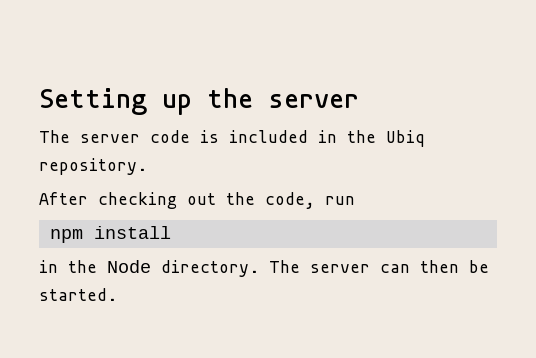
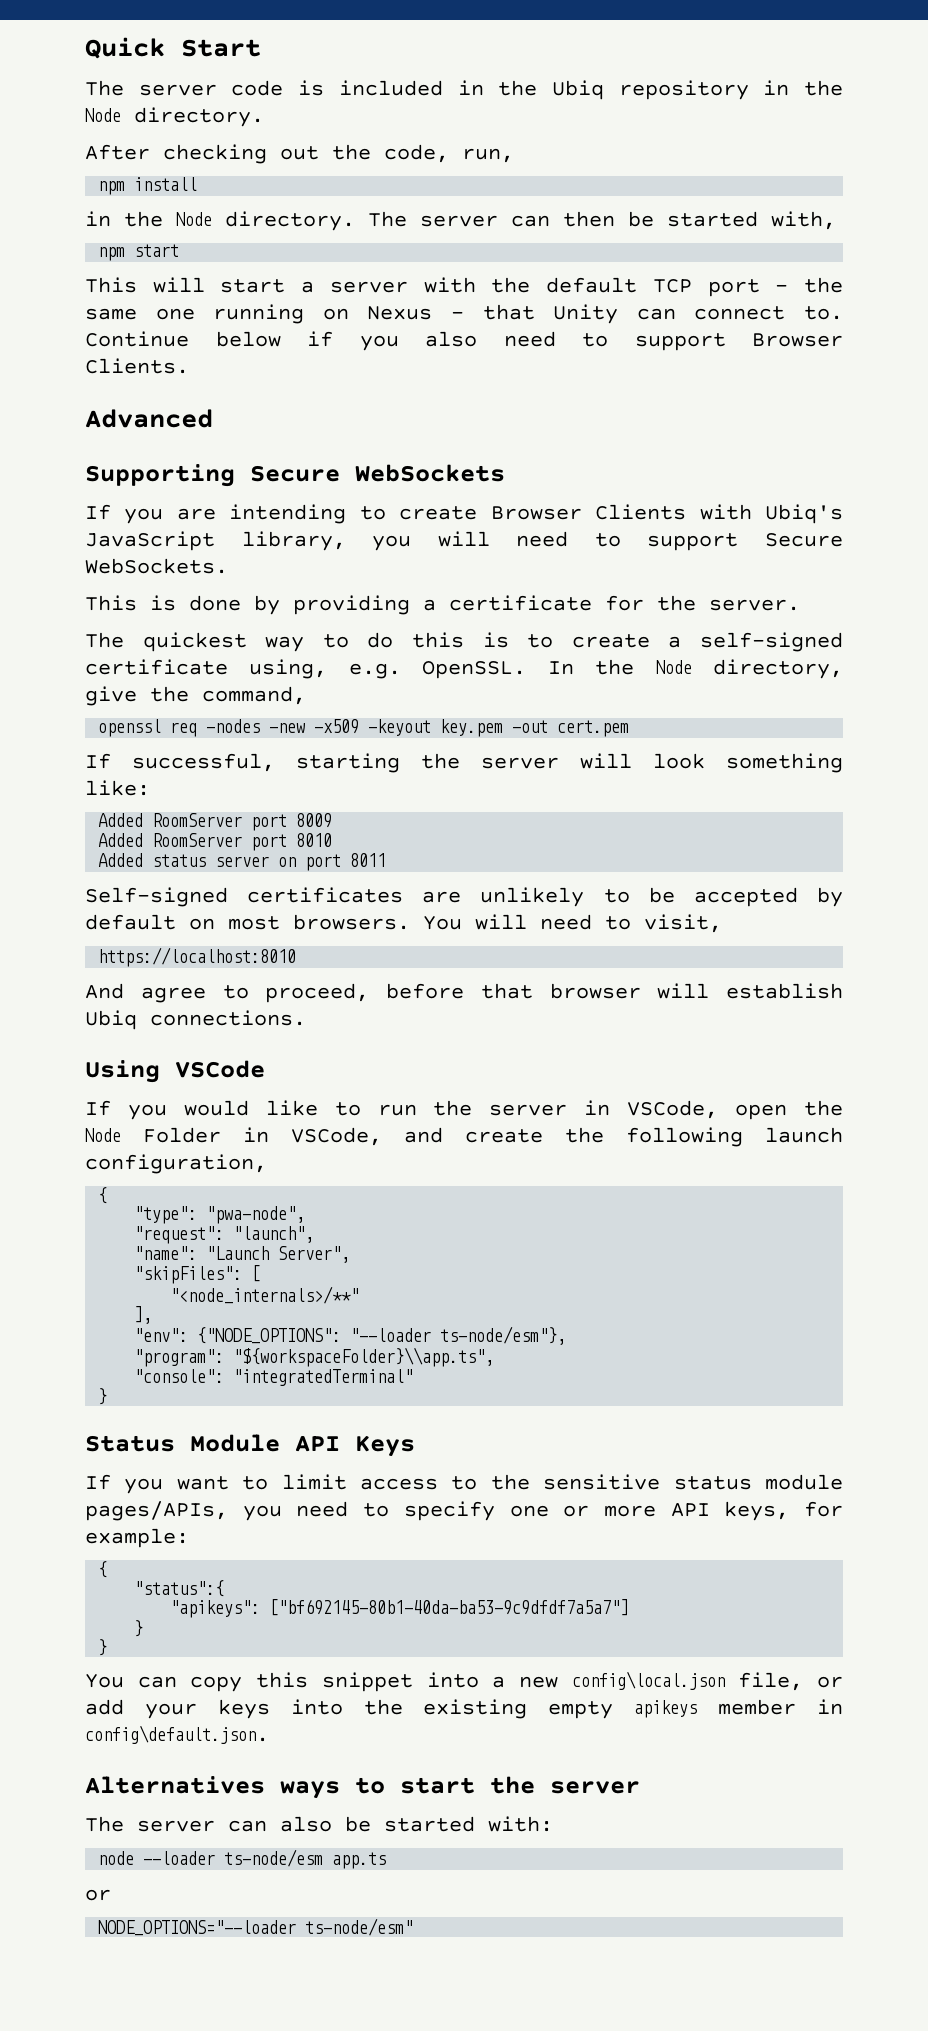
- Setting up the server
+ Quick Start
- The server code is included in the Ubiq repository.
+ The server code is included in the Ubiq repository in the Node directory.
- After checking out the code, run
+ After checking out the code, run,
- The server can then be started.
+ The server can then be started with,
+ npm start
+ This will start a server with the default TCP port - the same one running on Nexus - that Unity can connect to. Continue below if you also need to support Browser Clients.
+ Advanced
+ Supporting Secure WebSockets
+ If you are intending to create Browser Clients with Ubiq's JavaScript library, you will need to support Secure WebSockets.
+ This is done by providing a certificate for the server.
+ The quickest way to do this is to create a self-signed certificate using, e.g. OpenSSL. In the Node directory, give the command,
+ openssl req -nodes -new -x509 -keyout key.pem -out cert.pem
+ If successful, starting the server will look something like:
+ Added RoomServer port 8009
+ Added RoomServer port 8010
+ Added status server on port 8011
+ Self-signed certificates are unlikely to be accepted by default on most browsers. You will need to visit,
+ https://localhost:8010
+ And agree to proceed, before that browser will establish Ubiq connections.
+ Using VSCode
+ If you would like to run the server in VSCode, open the Node Folder in VSCode, and create the following launch configuration,
+ {
+ "type": "pwa-node",
+ "request": "launch",
+ "name": "Launch Server",
+ "skipFiles": [
+ "<node_internals>/**"
+ ],
+ "env": {"NODE_OPTIONS": "--loader ts-node/esm"},
+ "program": "${workspaceFolder}\\app.ts",
+ "console": "integratedTerminal"
+ }
+ Status Module API Keys
+ If you want to limit access to the sensitive status module pages/APIs, you need to specify one or more API keys, for example:
+ {
+ "status":{
+ "apikeys": ["bf692145-80b1-40da-ba53-9c9dfdf7a5a7"]
+ }
+ }
+ You can copy this snippet into a new config\local.json file, or add your keys into the existing empty apikeys member in config\default.json.
+ Alternatives ways to start the server
+ The server can also be started with:
+ node --loader ts-node/esm app.ts
+ or
+ NODE_OPTIONS="--loader ts-node/esm"

